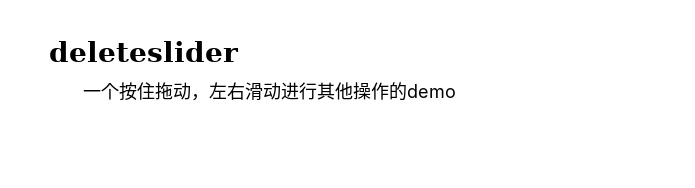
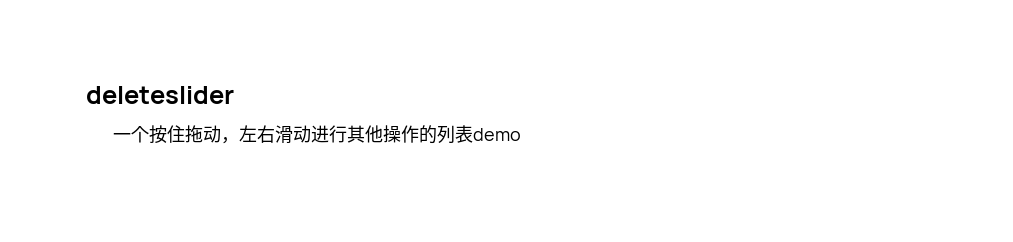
- 一个按住拖动，左右滑动进行其他操作的demo
+ 一个按住拖动，左右滑动进行其他操作的列表demo

